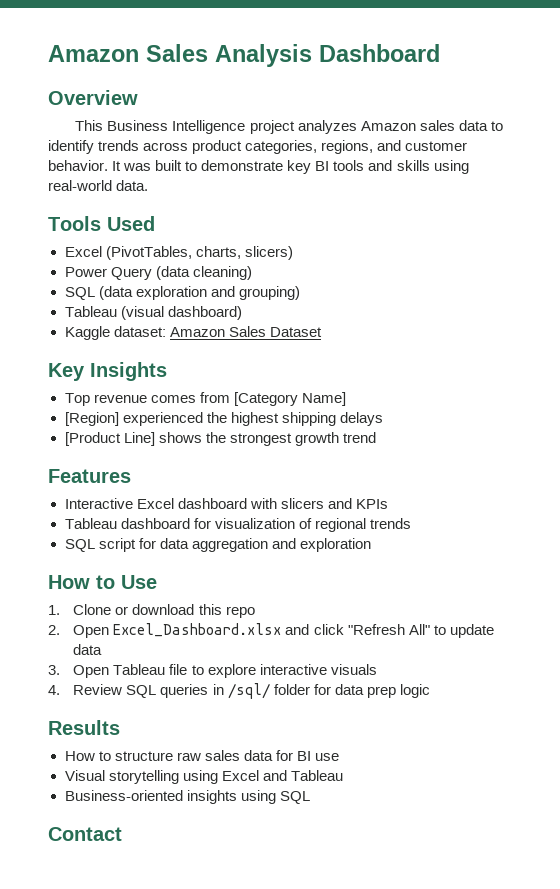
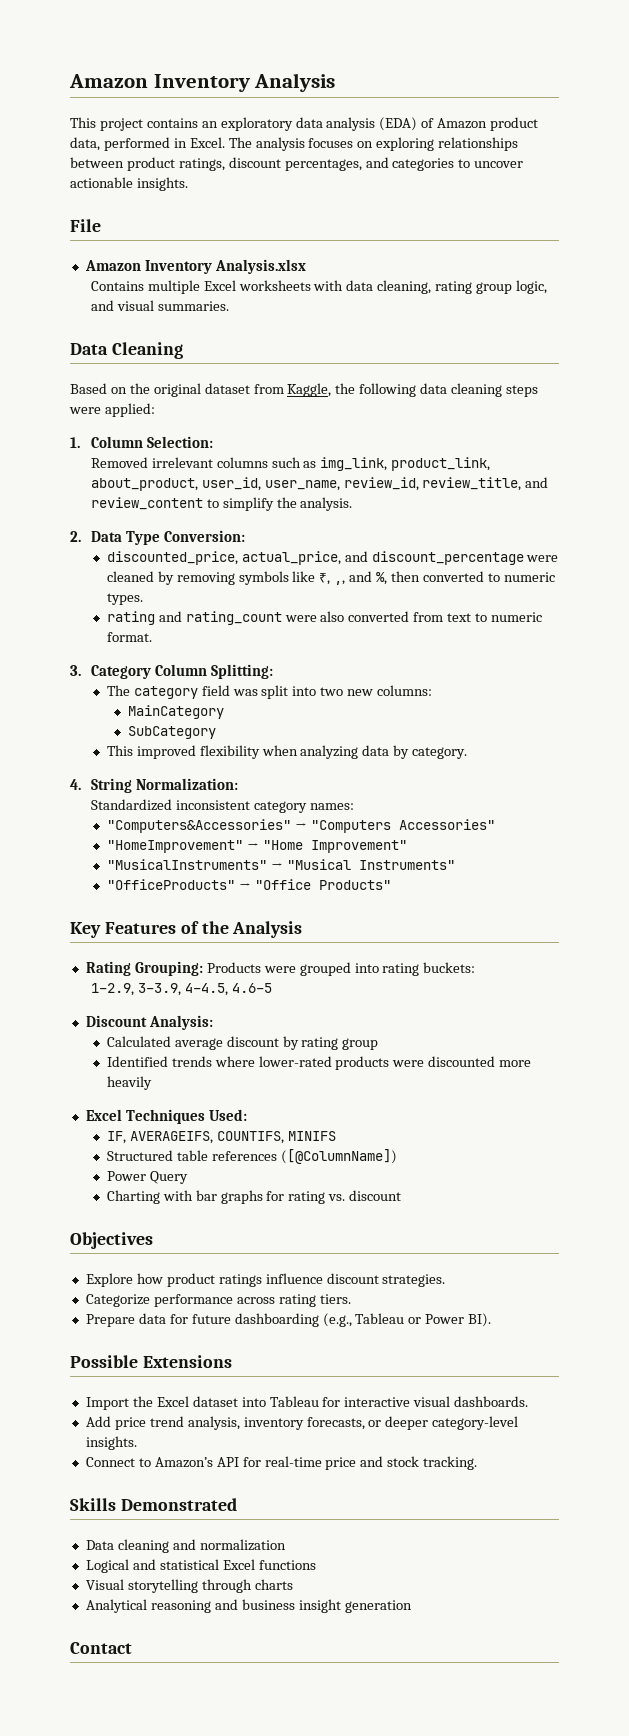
- Amazon Sales Analysis Dashboard
- Overview
- This Business Intelligence project analyzes Amazon sales data to identify trends across product categories, regions, and customer behavior. It was built to demonstrate key BI tools and skills using real-world data.
- Tools Used
- Excel (PivotTables, charts, slicers)
- Power Query (data cleaning)
- SQL (data exploration and grouping)
- Tableau (visual dashboard)
- Kaggle dataset: Amazon Sales Dataset
- Key Insights
- Top revenue comes from [Category Name]
- [Region] experienced the highest shipping delays
- [Product Line] shows the strongest growth trend
- Features
- Interactive Excel dashboard with slicers and KPIs
- Tableau dashboard for visualization of regional trends
- SQL script for data aggregation and exploration
- How to Use
- 1. Clone or download this repo
- 2. Open Excel_Dashboard.xlsx and click "Refresh All" to update data
- 3. Open Tableau file to explore interactive visuals
- 4. Review SQL queries in /sql/ folder for data prep logic
- Results
- How to structure raw sales data for BI use
- Visual storytelling using Excel and Tableau
- Business-oriented insights using SQL
+ Amazon Inventory Analysis
+ This project contains an exploratory data analysis (EDA) of Amazon product data, performed in Excel. The analysis focuses on exploring relationships between product ratings, discount percentages, and categories to uncover actionable insights.
+ File
+ Amazon Inventory Analysis.xlsx
+ Contains multiple Excel worksheets with data cleaning, rating group logic, and visual summaries.
+ Data Cleaning
+ Based on the original dataset from Kaggle, the following data cleaning steps were applied:
+ 1. Column Selection:
+ Removed irrelevant columns such as img_link, product_link, about_product, user_id, user_name, review_id, review_title, and review_content to simplify the analysis.
+ 2. Data Type Conversion:
+ discounted_price, actual_price, and discount_percentage were cleaned by removing symbols like ₹, ,, and %, then converted to numeric types.
+ rating and rating_count were also converted from text to numeric format.
+ 3. Category Column Splitting:
+ The category field was split into two new columns:
+ MainCategory
+ SubCategory
+ This improved flexibility when analyzing data by category.
+ 4. String Normalization:
+ Standardized inconsistent category names:
+ "Computers&Accessories" → "Computers Accessories"
+ "HomeImprovement" → "Home Improvement"
+ "MusicalInstruments" → "Musical Instruments"
+ "OfficeProducts" → "Office Products"
+ Key Features of the Analysis
+ Rating Grouping: Products were grouped into rating buckets:
+ 1–2.9, 3–3.9, 4–4.5, 4.6–5
+ Discount Analysis:
+ Calculated average discount by rating group
+ Identified trends where lower-rated products were discounted more heavily
+ Excel Techniques Used:
+ IF, AVERAGEIFS, COUNTIFS, MINIFS
+ Structured table references ([@ColumnName])
+ Power Query
+ Charting with bar graphs for rating vs. discount
+ Objectives
+ Explore how product ratings influence discount strategies.
+ Categorize performance across rating tiers.
+ Prepare data for future dashboarding (e.g., Tableau or Power BI).
+ Possible Extensions
+ Import the Excel dataset into Tableau for interactive visual dashboards.
+ Add price trend analysis, inventory forecasts, or deeper category-level insights.
+ Connect to Amazon’s API for real-time price and stock tracking.
+ Skills Demonstrated
+ Data cleaning and normalization
+ Logical and statistical Excel functions
+ Visual storytelling through charts
+ Analytical reasoning and business insight generation

